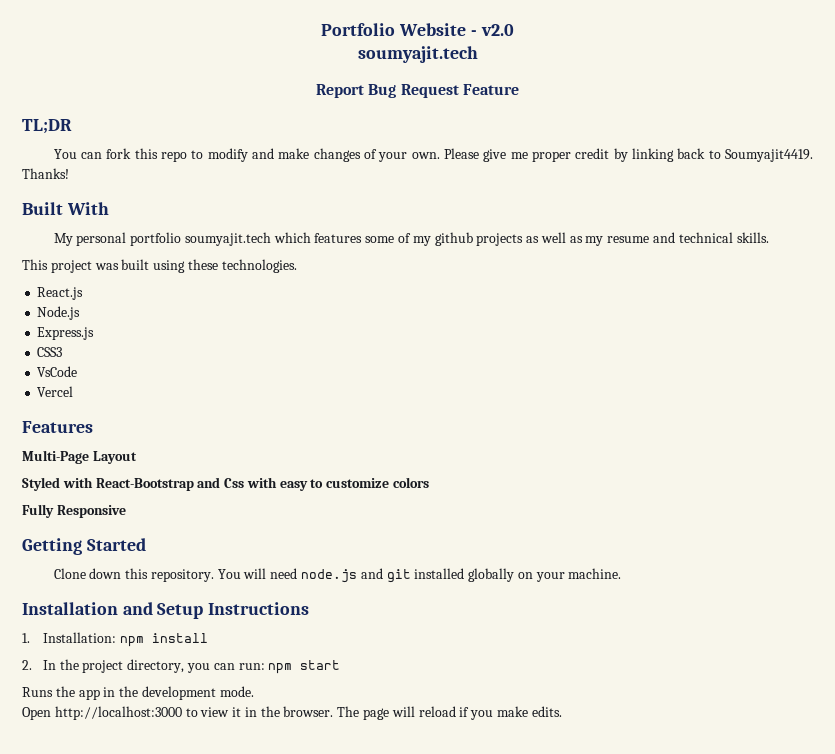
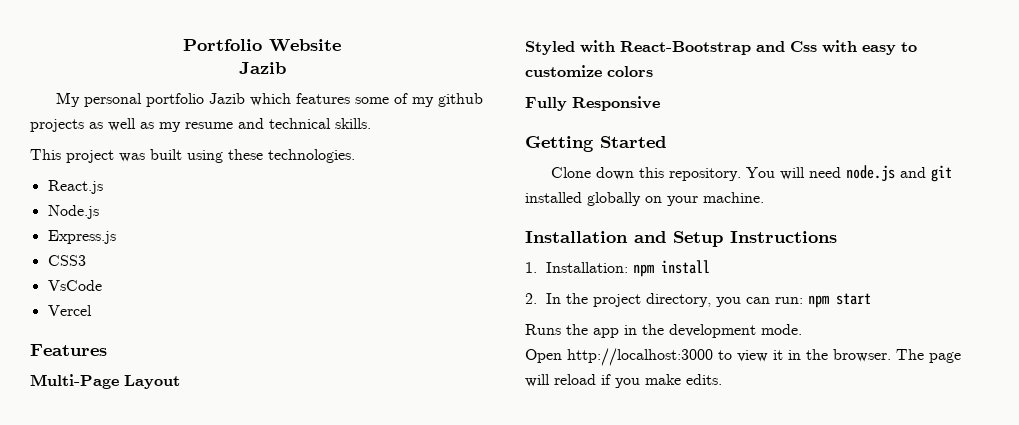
- Portfolio Website - v2.0
- soumyajit.tech
- Report Bug Request Feature
- TL;DR
- You can fork this repo to modify and make changes of your own. Please give me proper credit by linking back to Soumyajit4419. Thanks!
- Built With
+ Portfolio Website
+ Jazib
- My personal portfolio soumyajit.tech which features some of my github projects as well as my resume and technical skills.
+ My personal portfolio Jazib which features some of my github projects as well as my resume and technical skills.

